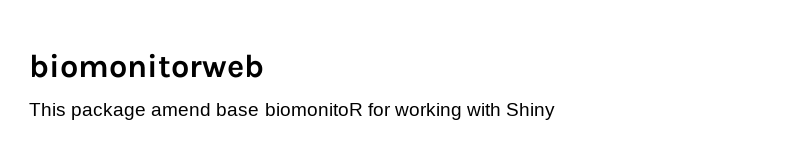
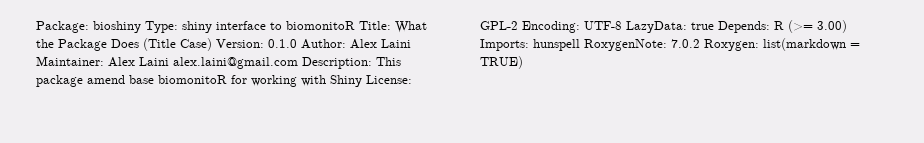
- biomonitorweb
- This package amend base biomonitoR for working with Shiny
+ Package: bioshiny Type: shiny interface to biomonitoR Title: What the Package Does (Title Case) Version: 0.1.0 Author: Alex Laini Maintainer: Alex Laini alex.laini@gmail.com Description: This package amend base biomonitoR for working with Shiny License: GPL-2 Encoding: UTF-8 LazyData: true Depends: R (>= 3.00) Imports: hunspell RoxygenNote: 7.0.2 Roxygen: list(markdown = TRUE)

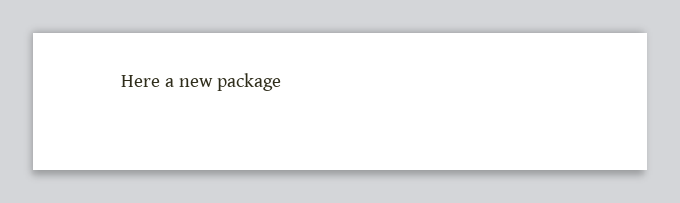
- Package: bioshiny Type: shiny interface to biomonitoR Title: What the Package Does (Title Case) Version: 0.1.0 Author: Alex Laini Maintainer: Alex Laini alex.laini@gmail.com Description: This package amend base biomonitoR for working with Shiny License: GPL-2 Encoding: UTF-8 LazyData: true Depends: R (>= 3.00) Imports: hunspell RoxygenNote: 7.0.2 Roxygen: list(markdown = TRUE)
+ Here a new package

